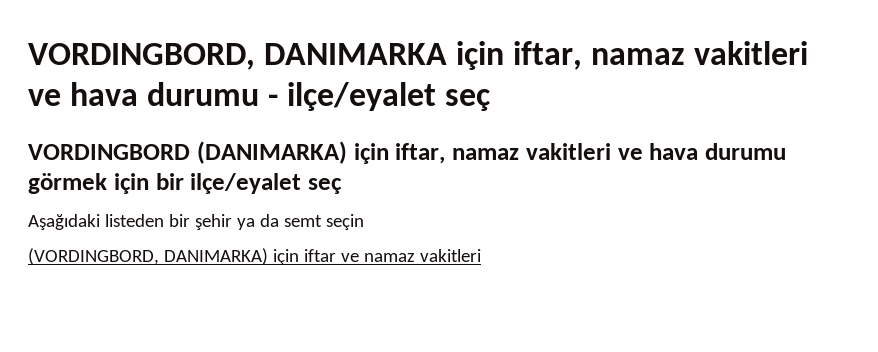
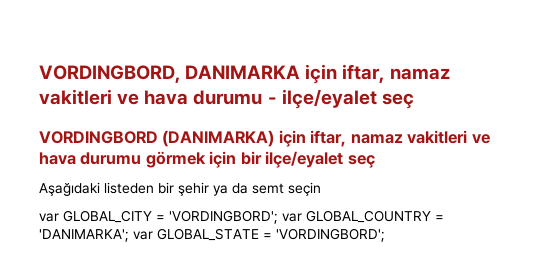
- (VORDINGBORD, DANIMARKA) için iftar ve namaz vakitleri
+ var GLOBAL_CITY = 'VORDINGBORD'; var GLOBAL_COUNTRY = 'DANIMARKA'; var GLOBAL_STATE = 'VORDINGBORD';

